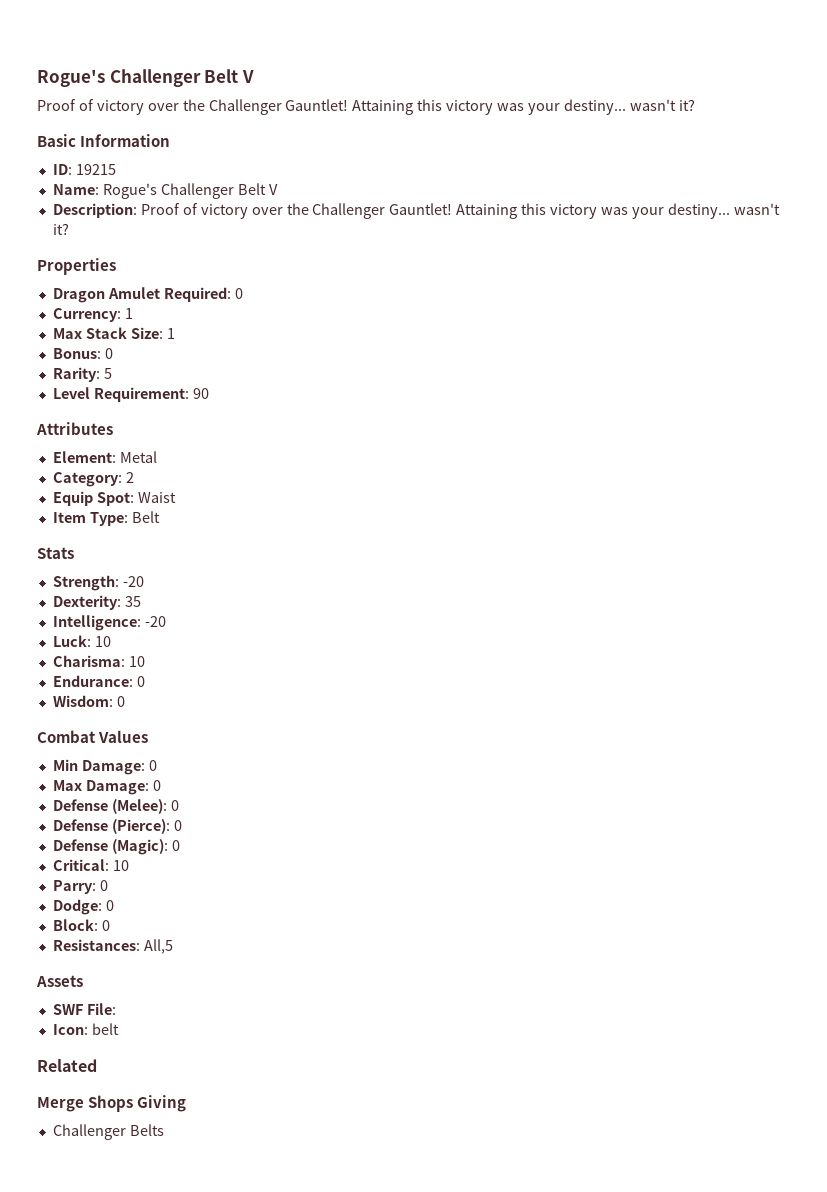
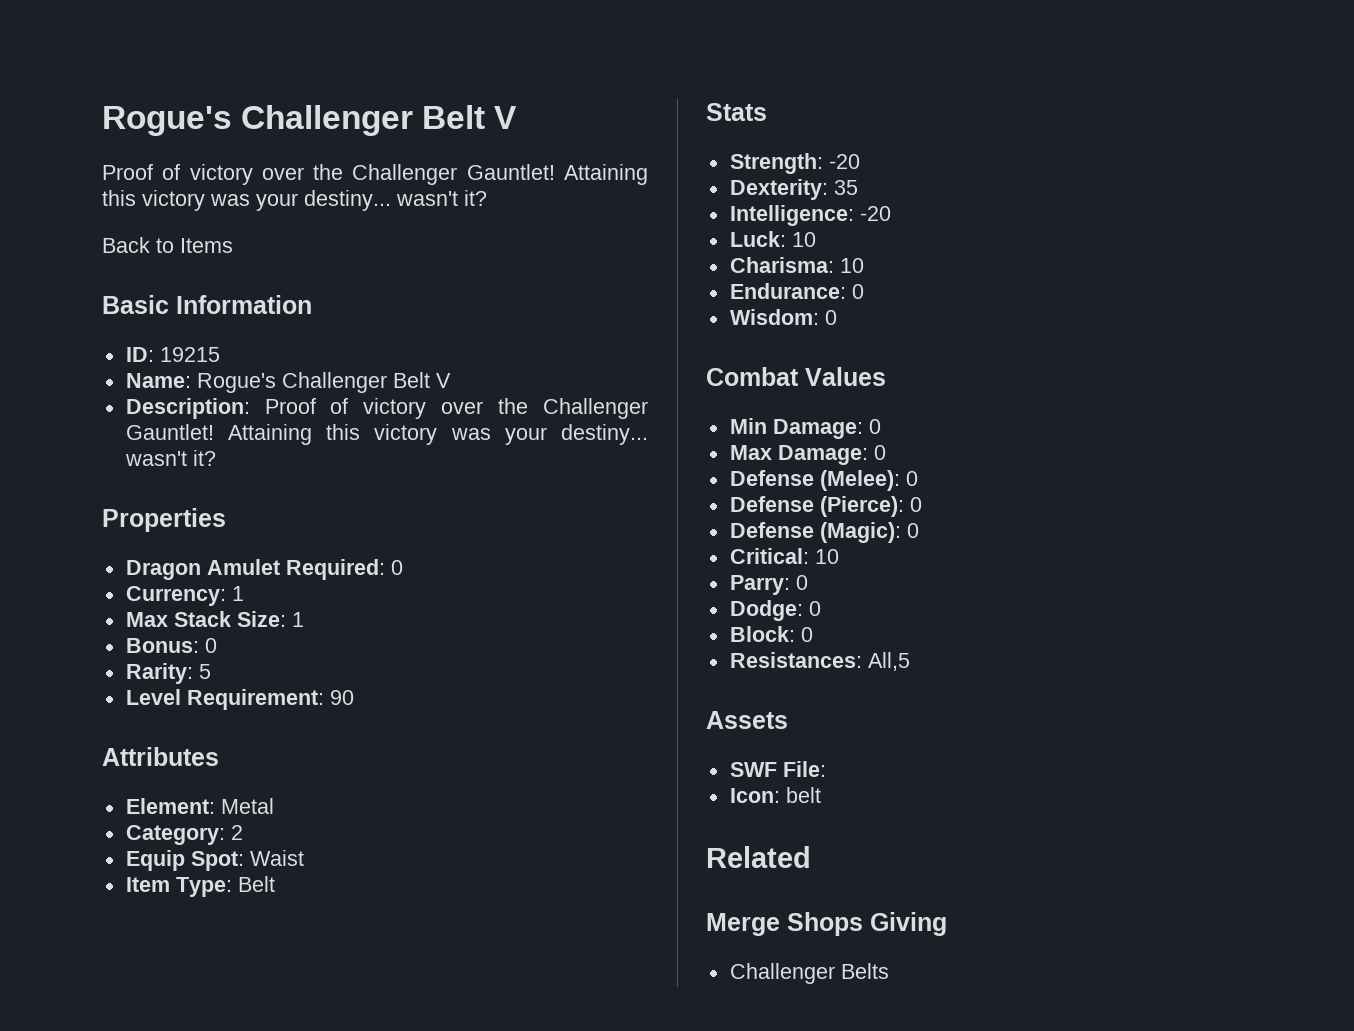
+ Back to Items

